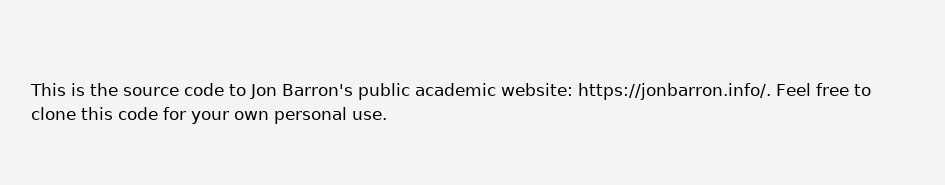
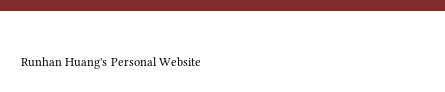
- This is the source code to Jon Barron's public academic website: https://jonbarron.info/. Feel free to clone this code for your own personal use.
+ Runhan Huang's Personal Website

